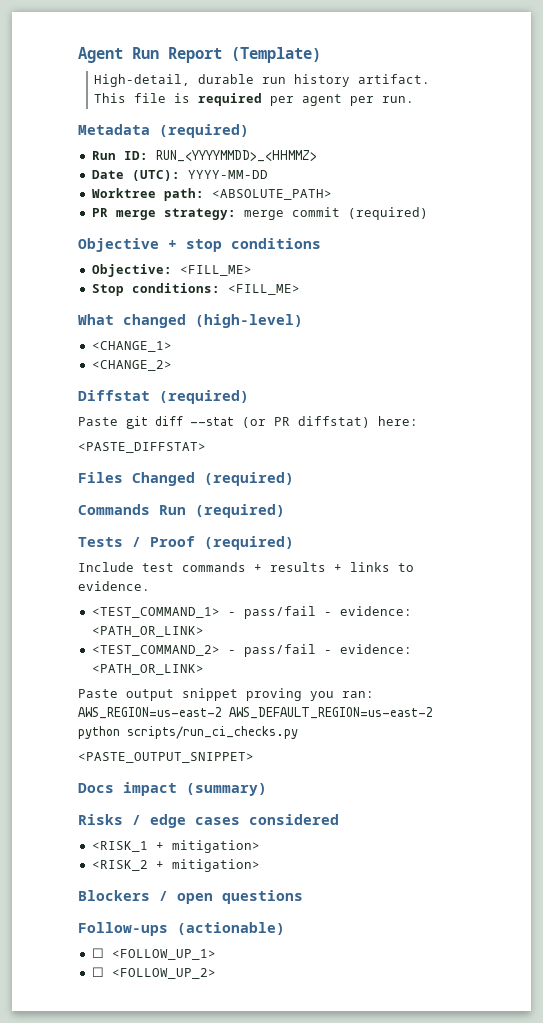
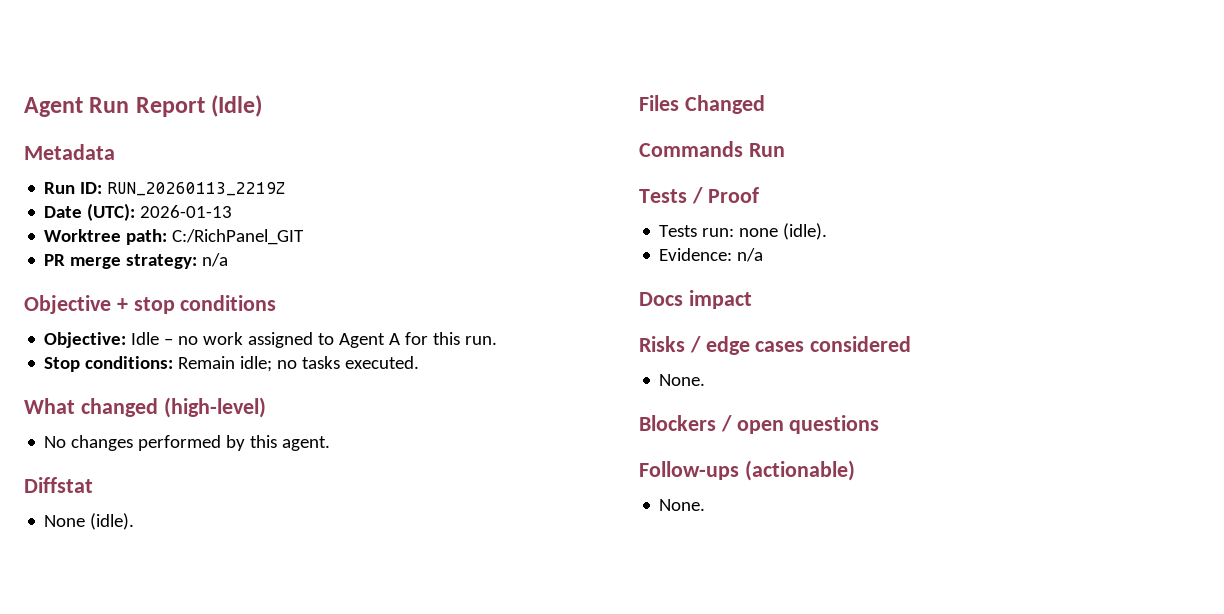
- Agent Run Report (Template)
- High-detail, durable run history artifact. This file is required per agent per run.
+ Agent Run Report (Idle)
- Metadata (required)
+ Metadata
- Run ID: RUN_<YYYYMMDD>_<HHMMZ>
+ Run ID: RUN_20260113_2219Z
- Date (UTC): YYYY-MM-DD
+ Date (UTC): 2026-01-13
- Worktree path: <ABSOLUTE_PATH>
+ Worktree path: C:/RichPanel_GIT
- PR merge strategy: merge commit (required)
+ PR merge strategy: n/a
- Objective: <FILL_ME>
- Stop conditions: <FILL_ME>
+ Objective: Idle – no work assigned to Agent A for this run.
+ Stop conditions: Remain idle; no tasks executed.
  What changed (high-level)
- <CHANGE_1>
- <CHANGE_2>
- Diffstat (required)
- Paste git diff --stat (or PR diffstat) here:
- <PASTE_DIFFSTAT>
+ No changes performed by this agent.
+ Diffstat
+ None (idle).
- Files Changed (required)
+ Files Changed
- Commands Run (required)
+ Commands Run
- Tests / Proof (required)
- Include test commands + results + links to evidence.
- <TEST_COMMAND_1> - pass/fail - evidence: <PATH_OR_LINK>
- <TEST_COMMAND_2> - pass/fail - evidence: <PATH_OR_LINK>
- Paste output snippet proving you ran: AWS_REGION=us-east-2 AWS_DEFAULT_REGION=us-east-2 python scripts/run_ci_checks.py
- <PASTE_OUTPUT_SNIPPET>
+ Tests / Proof
+ Tests run: none (idle).
+ Evidence: n/a
- Docs impact (summary)
+ Docs impact
  Risks / edge cases considered
- <RISK_1 + mitigation>
- <RISK_2 + mitigation>
+ None.
  Follow-ups (actionable)
- ☐ <FOLLOW_UP_1>
- ☐ <FOLLOW_UP_2>
+ None.

